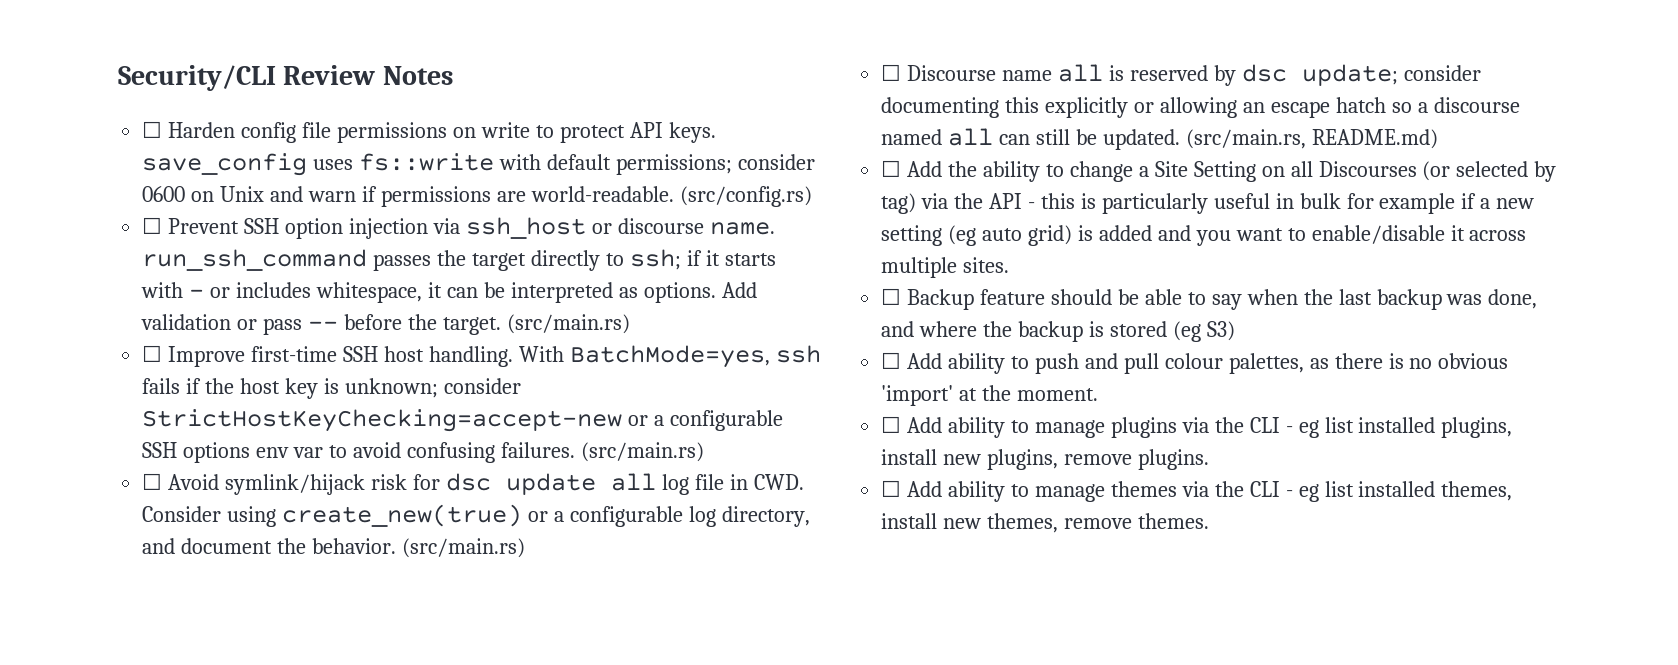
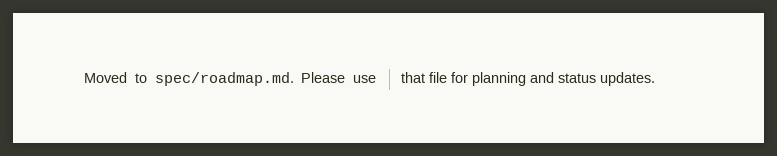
- Security/CLI Review Notes
- ☐ Harden config file permissions on write to protect API keys. save_config uses fs::write with default permissions; consider 0600 on Unix and warn if permissions are world-readable. (src/config.rs)
- ☐ Prevent SSH option injection via ssh_host or discourse name. run_ssh_command passes the target directly to ssh; if it starts with - or includes whitespace, it can be interpreted as options. Add validation or pass -- before the target. (src/main.rs)
- ☐ Improve first-time SSH host handling. With BatchMode=yes, ssh fails if the host key is unknown; consider StrictHostKeyChecking=accept-new or a configurable SSH options env var to avoid confusing failures. (src/main.rs)
- ☐ Avoid symlink/hijack risk for dsc update all log file in CWD. Consider using create_new(true) or a configurable log directory, and document the behavior. (src/main.rs)
- ☐ Discourse name all is reserved by dsc update; consider documenting this explicitly or allowing an escape hatch so a discourse named all can still be updated. (src/main.rs, README.md)
- ☐ Add the ability to change a Site Setting on all Discourses (or selected by tag) via the API - this is particularly useful in bulk for example if a new setting (eg auto grid) is added and you want to enable/disable it across multiple sites.
- ☐ Backup feature should be able to say when the last backup was done, and where the backup is stored (eg S3)
- ☐ Add ability to push and pull colour palettes, as there is no obvious 'import' at the moment.
- ☐ Add ability to manage plugins via the CLI - eg list installed plugins, install new plugins, remove plugins.
- ☐ Add ability to manage themes via the CLI - eg list installed themes, install new themes, remove themes.
+ Moved to spec/roadmap.md. Please use that file for planning and status updates.

